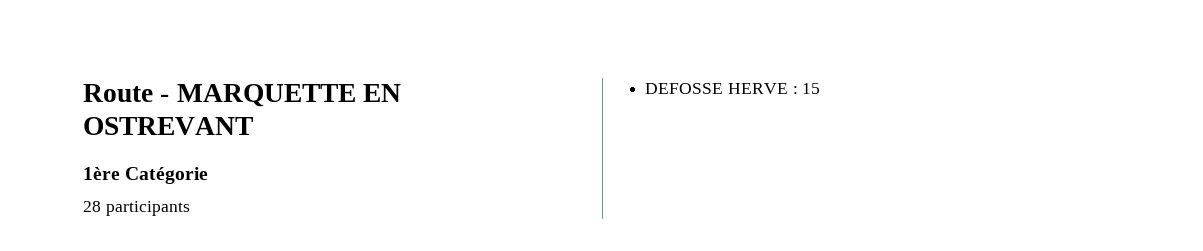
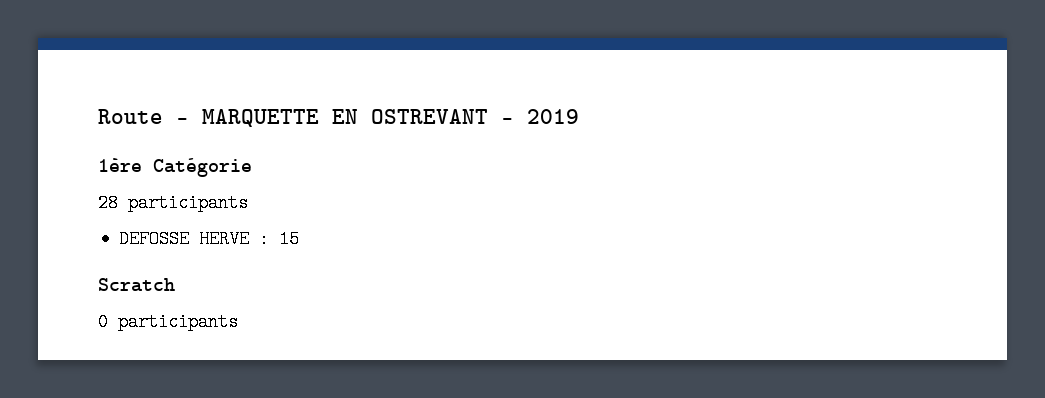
- Route - MARQUETTE EN OSTREVANT
+ Route - MARQUETTE EN OSTREVANT - 2019
+ Scratch
+ 0 participants

